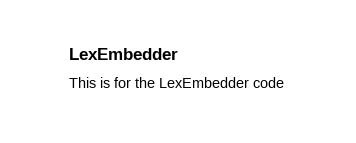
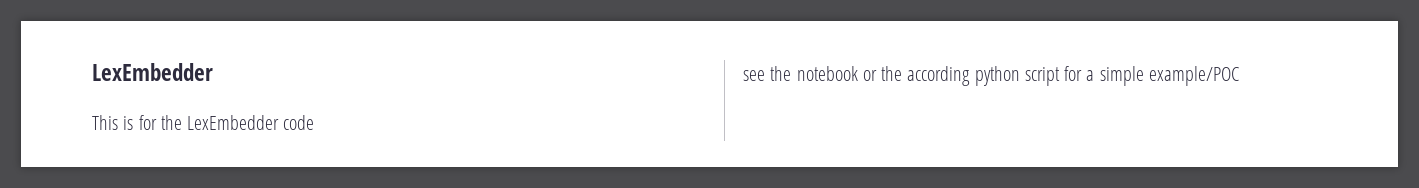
+ see the notebook or the according python script for a simple example/POC

